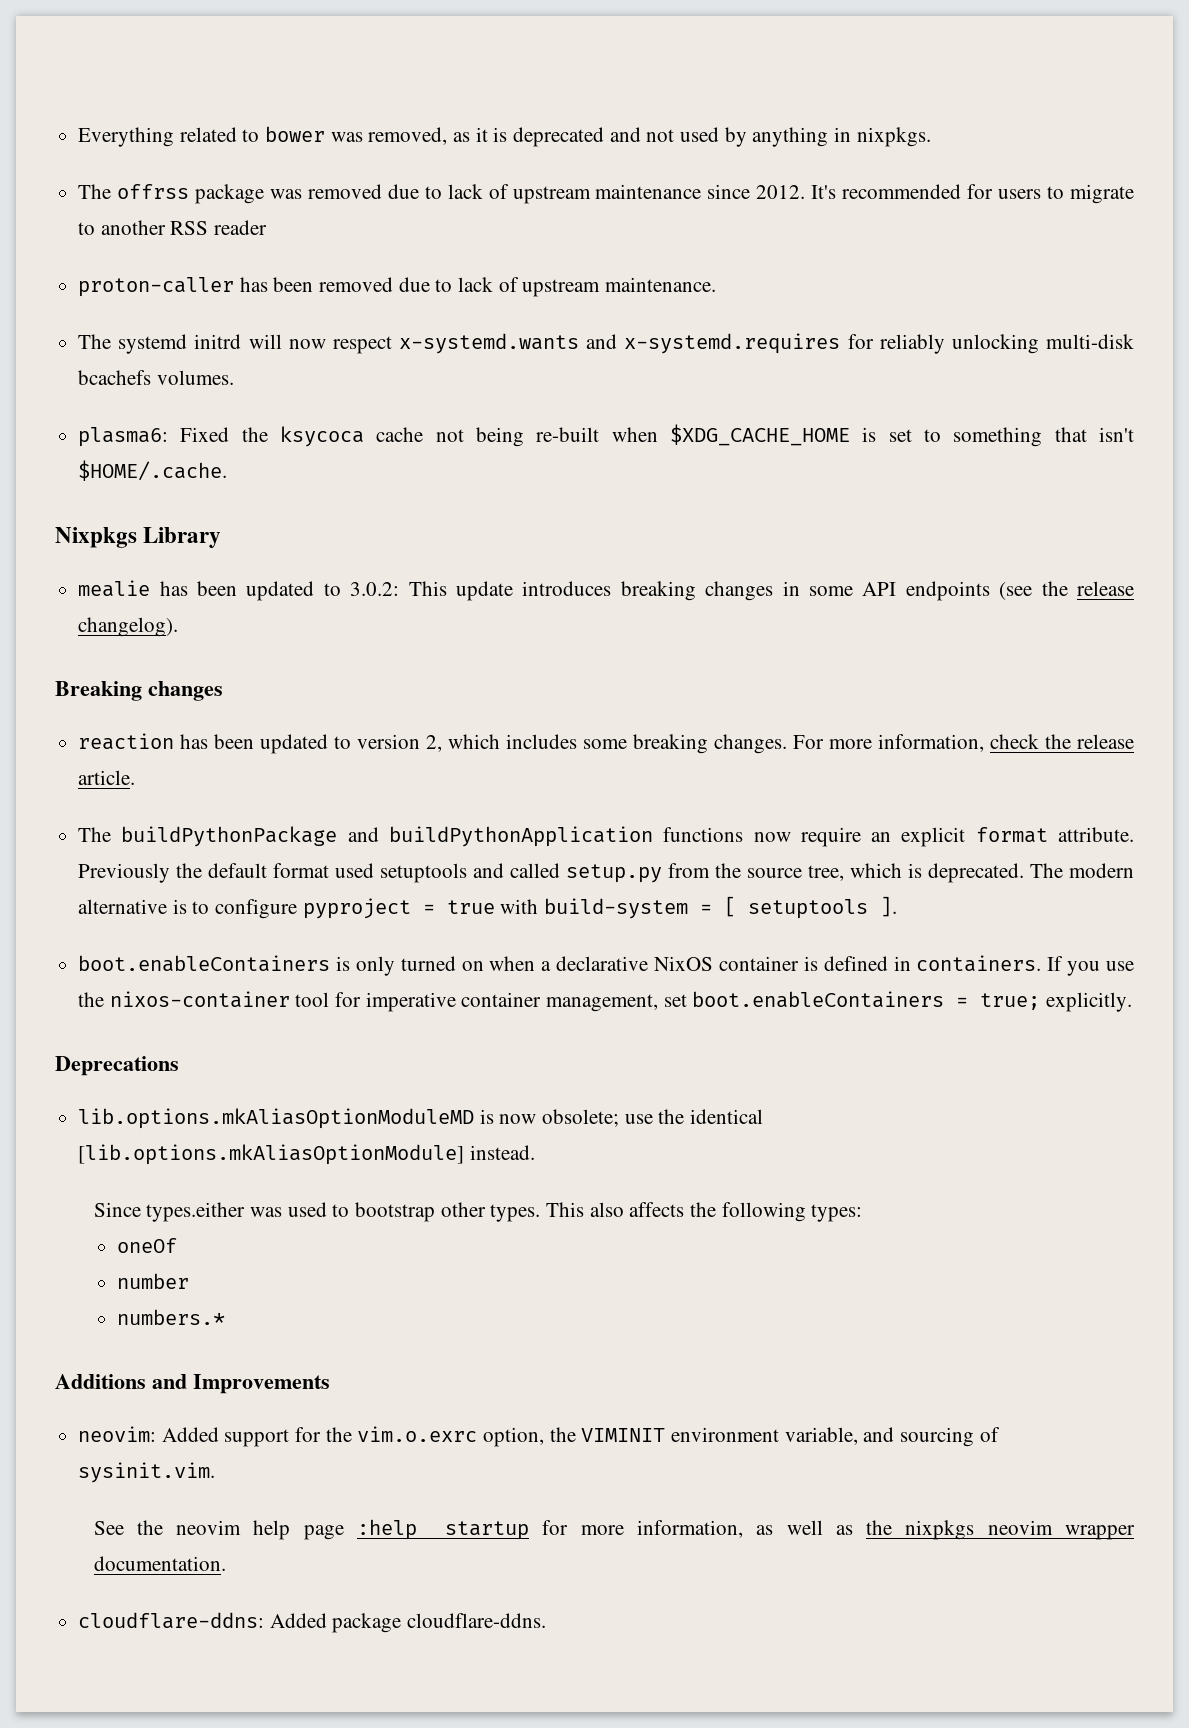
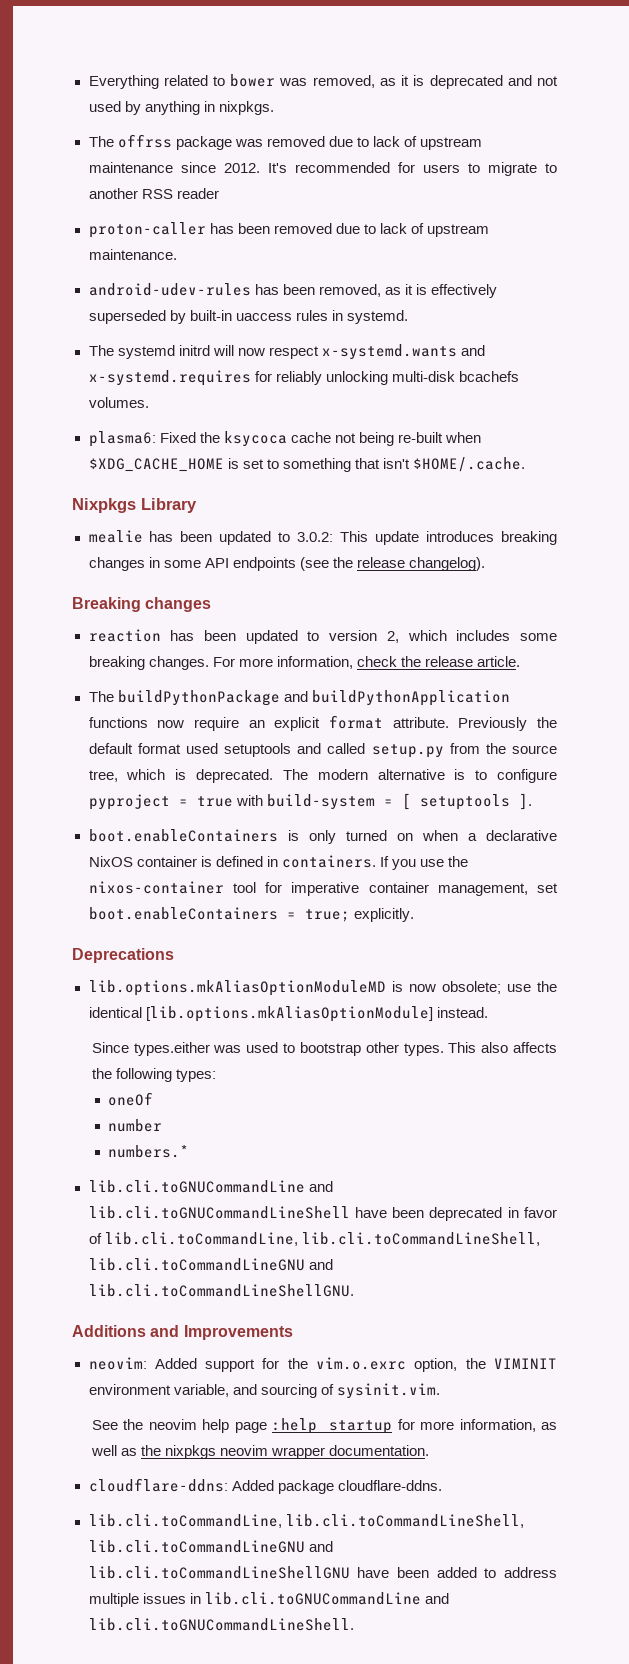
+ android-udev-rules has been removed, as it is effectively superseded by built-in uaccess rules in systemd.
+ lib.cli.toGNUCommandLine and lib.cli.toGNUCommandLineShell have been deprecated in favor of lib.cli.toCommandLine, lib.cli.toCommandLineShell, lib.cli.toCommandLineGNU and lib.cli.toCommandLineShellGNU.
+ lib.cli.toCommandLine, lib.cli.toCommandLineShell, lib.cli.toCommandLineGNU and lib.cli.toCommandLineShellGNU have been added to address multiple issues in lib.cli.toGNUCommandLine and lib.cli.toGNUCommandLineShell.

